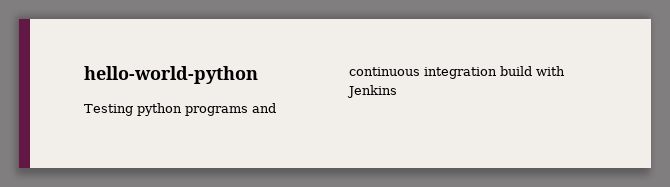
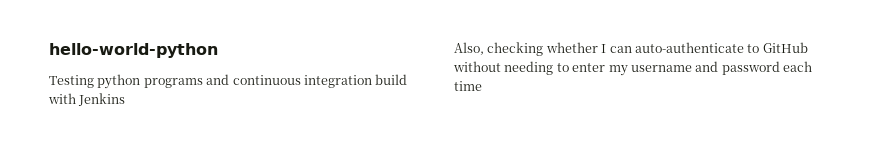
+ Also, checking whether I can auto-authenticate to GitHub without needing to enter my username and password each time

